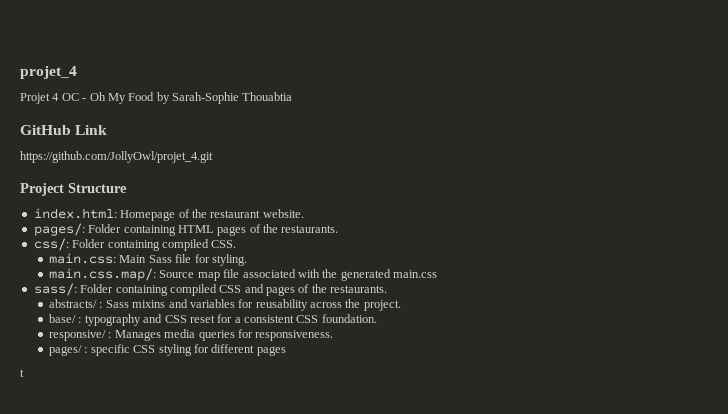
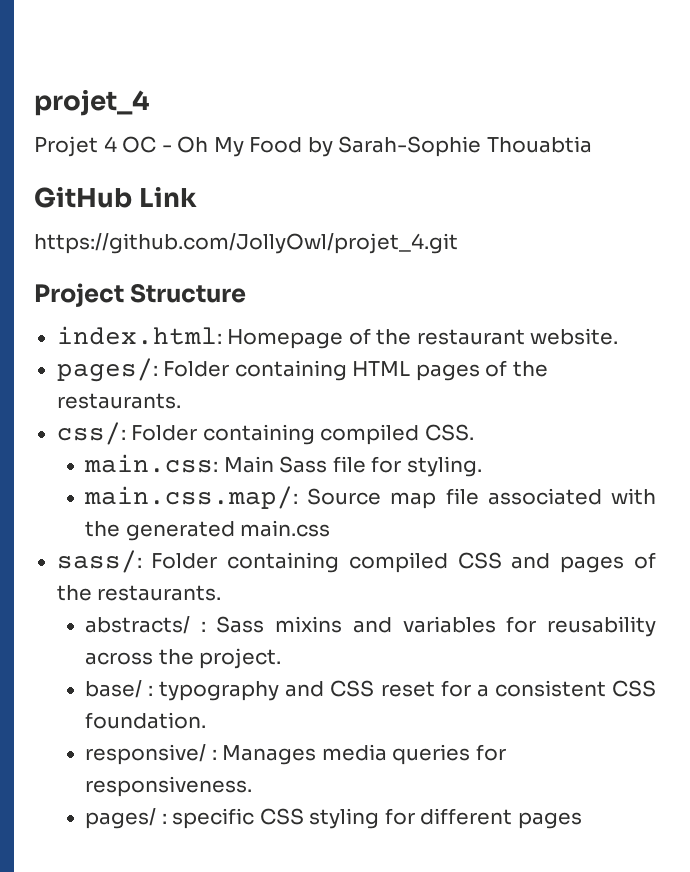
- t

